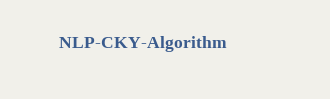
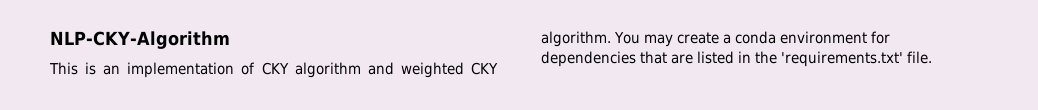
+ This is an implementation of CKY algorithm and weighted CKY algorithm. You may create a conda environment for dependencies that are listed in the 'requirements.txt' file.

